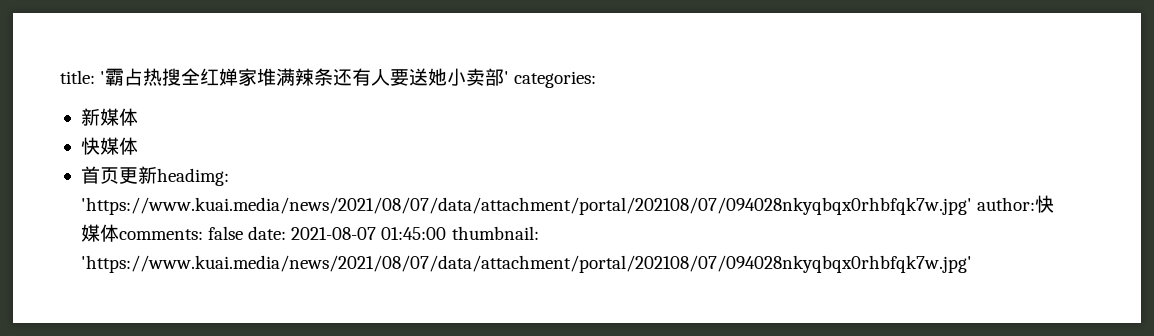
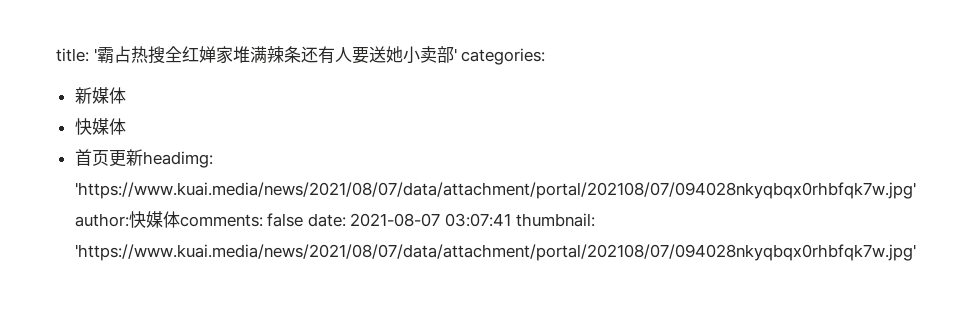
- 首页更新headimg: 'https://www.kuai.media/news/2021/08/07/data/attachment/portal/202108/07/094028nkyqbqx0rhbfqk7w.jpg' author:快媒体comments: false date: 2021-08-07 01:45:00 thumbnail: 'https://www.kuai.media/news/2021/08/07/data/attachment/portal/202108/07/094028nkyqbqx0rhbfqk7w.jpg'
+ 首页更新headimg: 'https://www.kuai.media/news/2021/08/07/data/attachment/portal/202108/07/094028nkyqbqx0rhbfqk7w.jpg' author:快媒体comments: false date: 2021-08-07 03:07:41 thumbnail: 'https://www.kuai.media/news/2021/08/07/data/attachment/portal/202108/07/094028nkyqbqx0rhbfqk7w.jpg'

